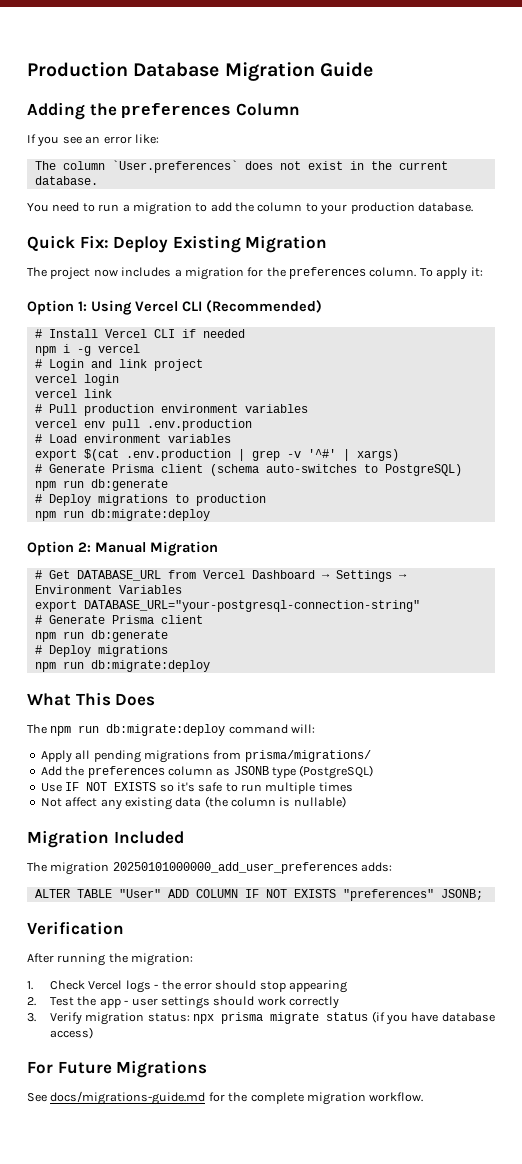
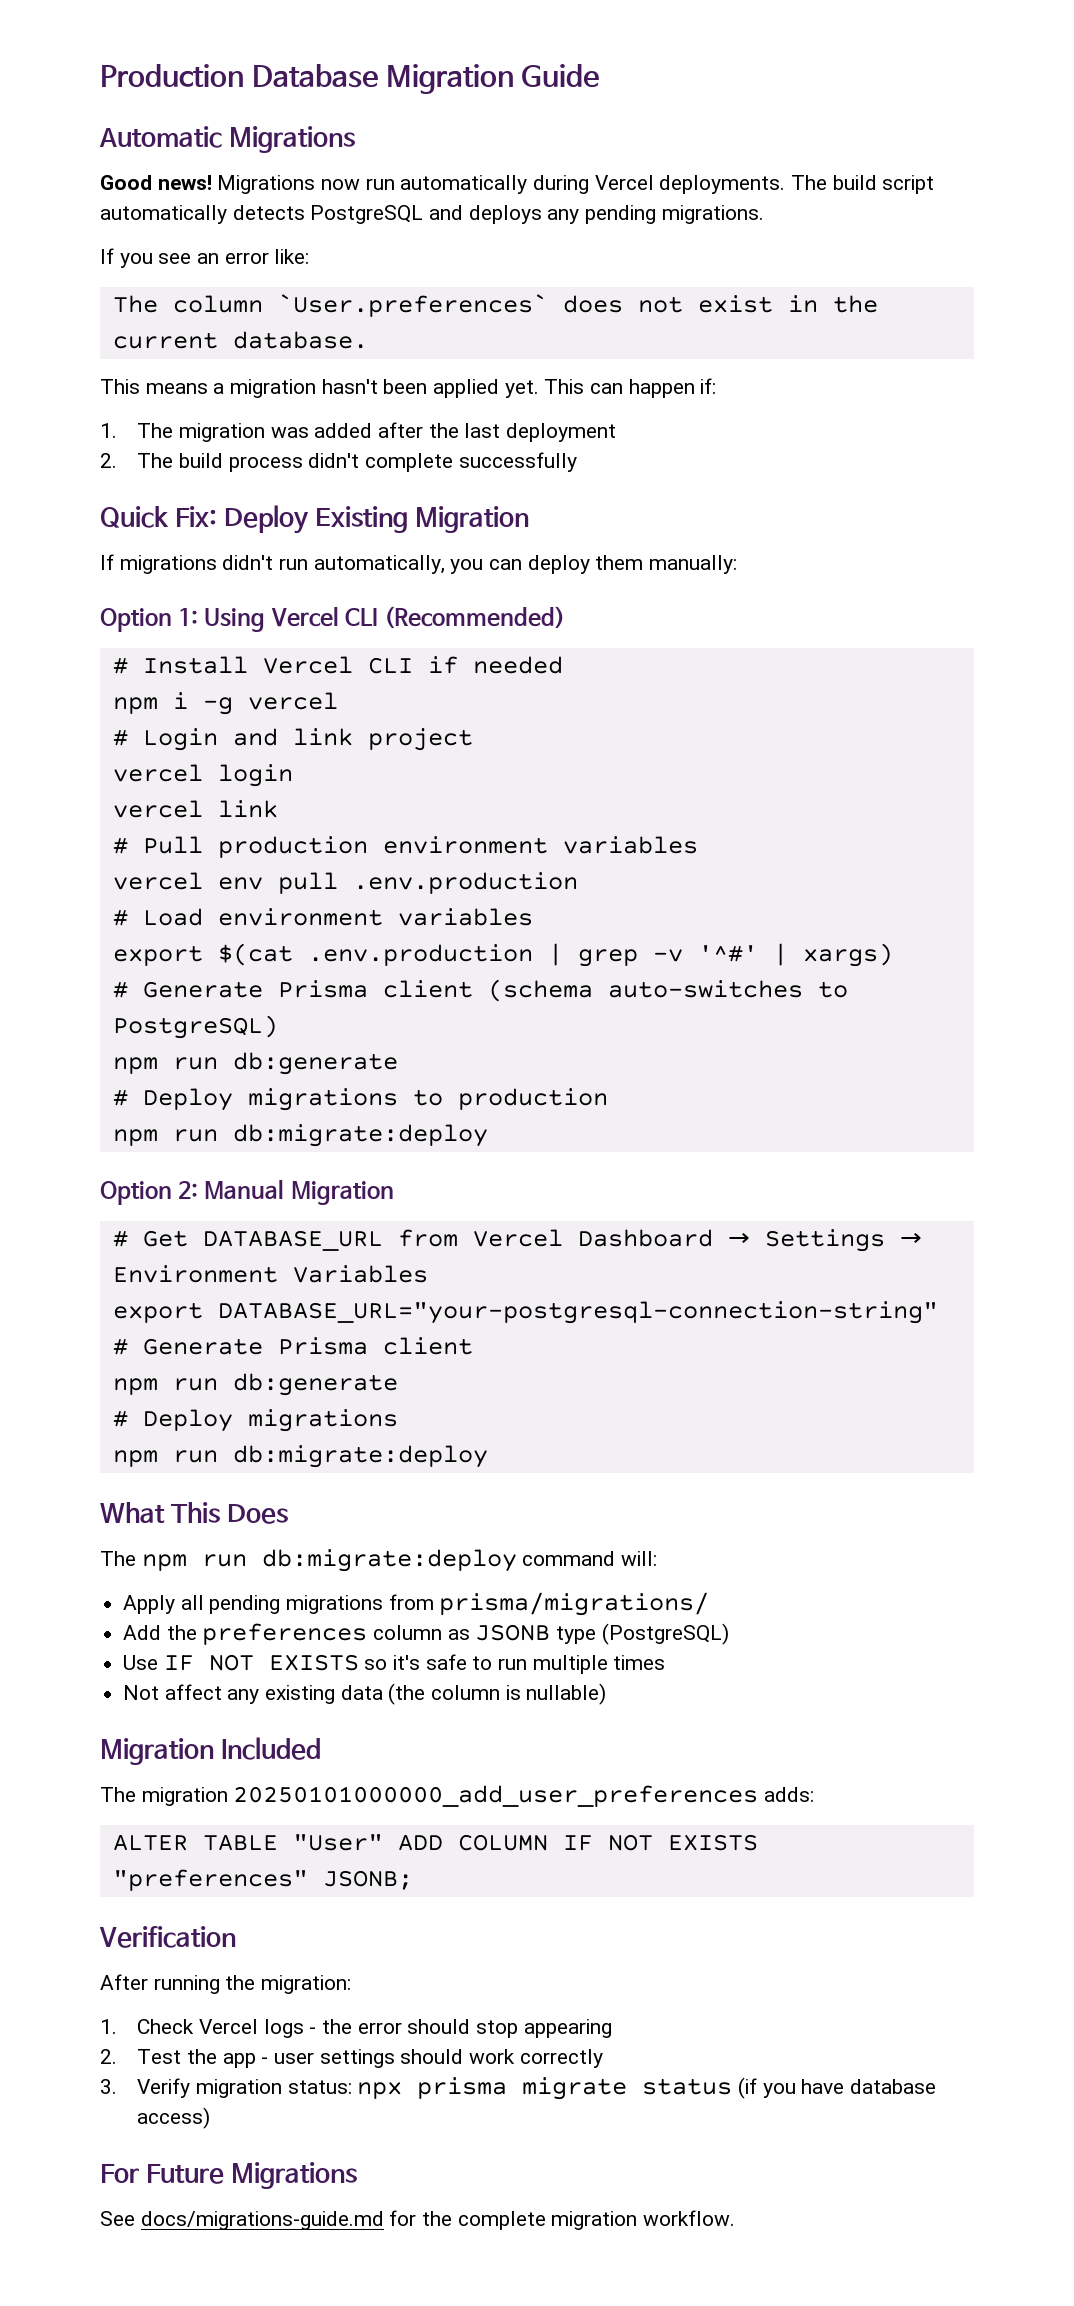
- Adding the preferences Column
+ Automatic Migrations
+ Good news! Migrations now run automatically during Vercel deployments. The build script automatically detects PostgreSQL and deploys any pending migrations.
- You need to run a migration to add the column to your production database.
+ This means a migration hasn't been applied yet. This can happen if:
+ 1. The migration was added after the last deployment
+ 2. The build process didn't complete successfully
- The project now includes a migration for the preferences column. To apply it:
+ If migrations didn't run automatically, you can deploy them manually:

